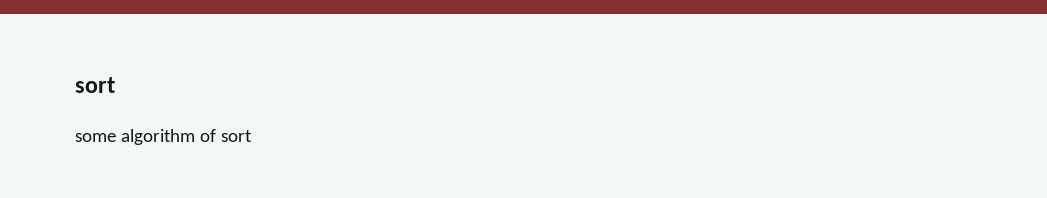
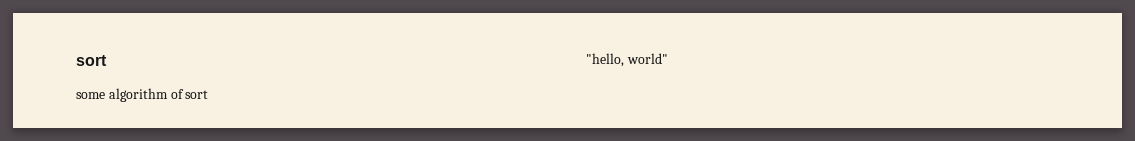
+ "hello, world"

